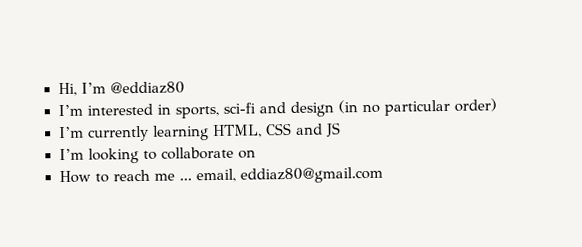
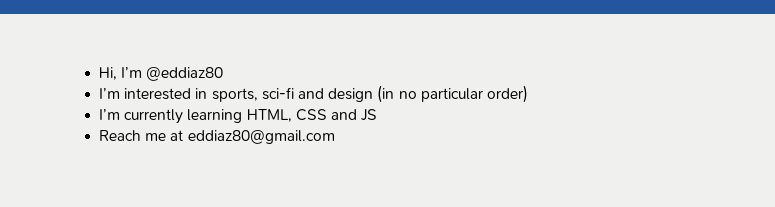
- I’m looking to collaborate on
- How to reach me ... email, eddiaz80@gmail.com
+ Reach me at eddiaz80@gmail.com

